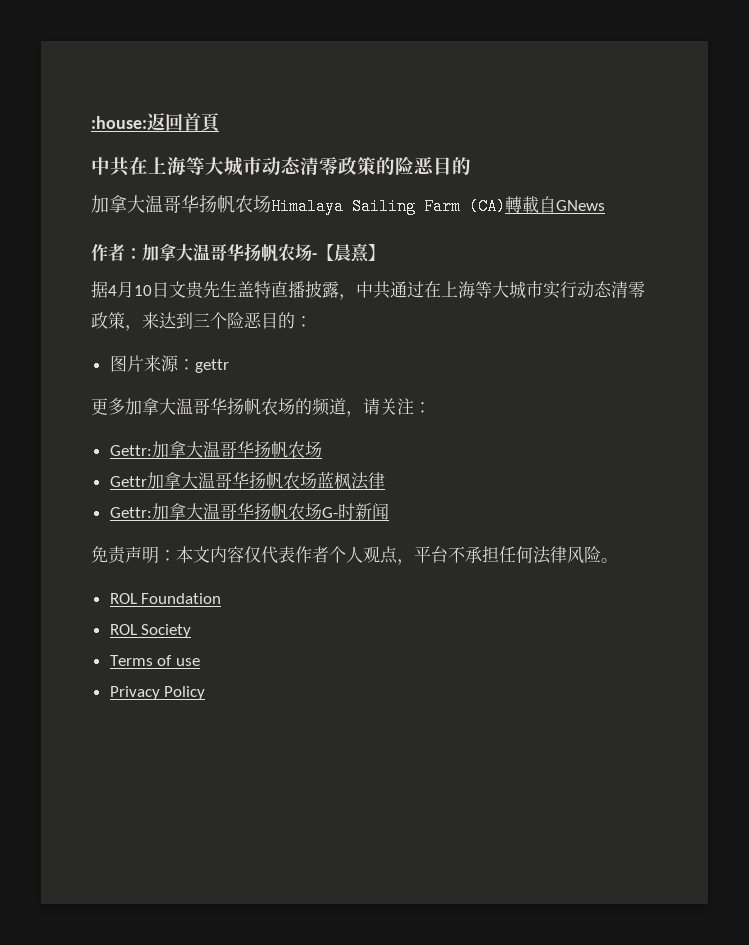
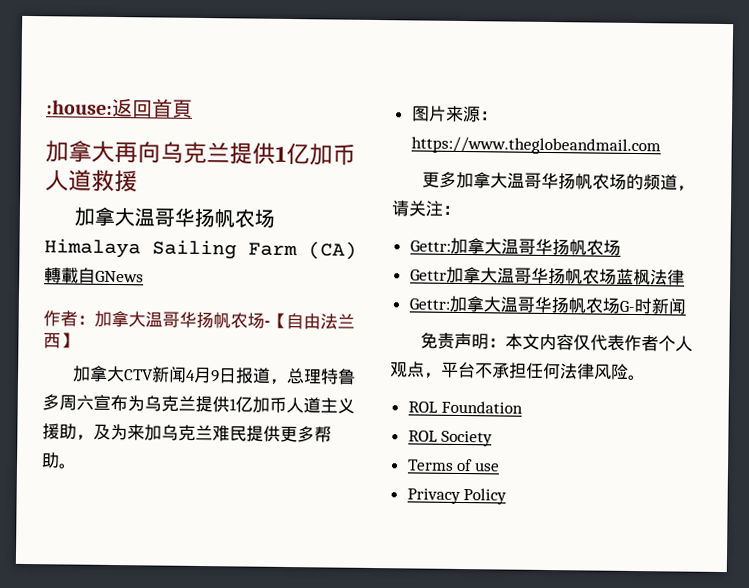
- 中共在上海等大城市动态清零政策的险恶目的
+ 加拿大再向乌克兰提供1亿加币人道救援
- 作者：加拿大温哥华扬帆农场-【晨熹】
- 据4月10日文贵先生盖特直播披露，中共通过在上海等大城市实行动态清零政策，来达到三个险恶目的：
+ 作者：加拿大温哥华扬帆农场-【自由法兰西】
+ 加拿大CTV新闻4月9日报道，总理特鲁多周六宣布为乌克兰提供1亿加币人道主义援助，及为来加乌克兰难民提供更多帮助。
- 图片来源：gettr
+ 图片来源：https://www.theglobeandmail.com

